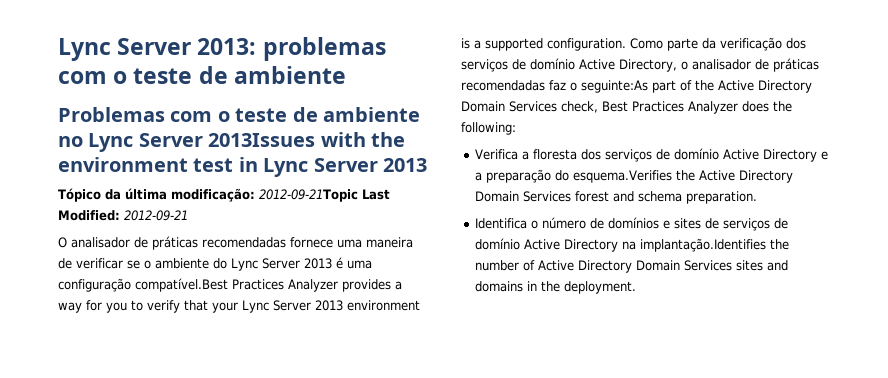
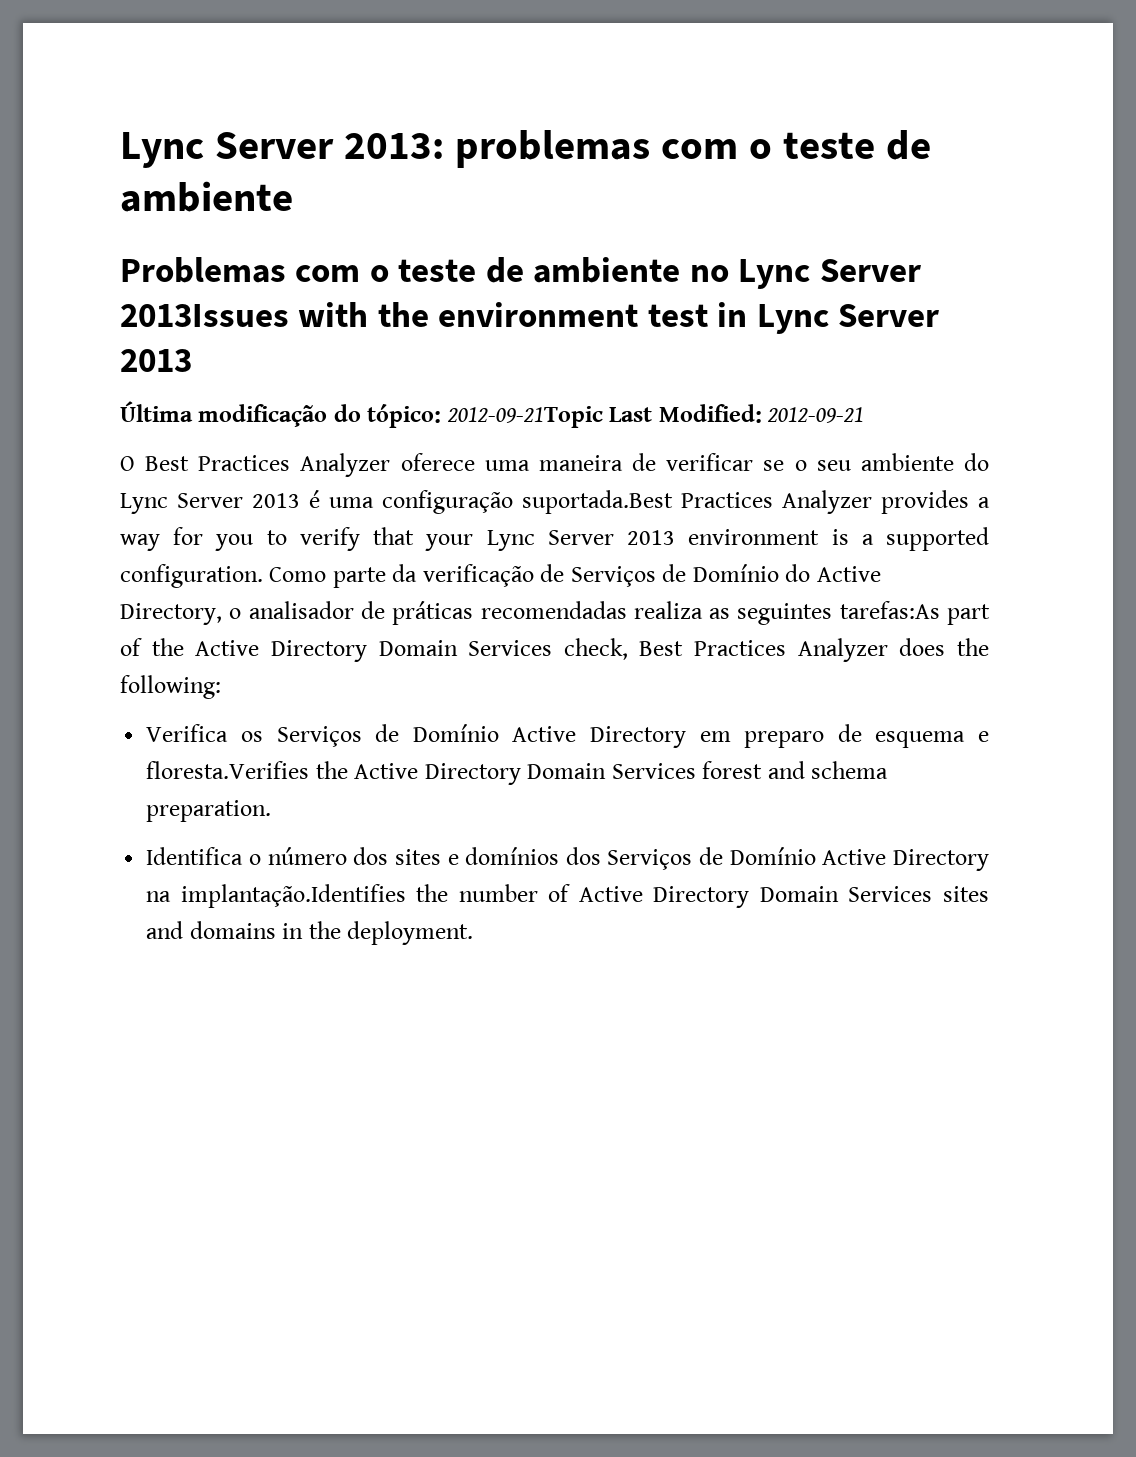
- Tópico da última modificação: 2012-09-21Topic Last Modified: 2012-09-21
+ Última modificação do tópico: 2012-09-21Topic Last Modified: 2012-09-21
- O analisador de práticas recomendadas fornece uma maneira de verificar se o ambiente do Lync Server 2013 é uma configuração compatível.Best Practices Analyzer provides a way for you to verify that your Lync Server 2013 environment is a supported configuration.
+ O Best Practices Analyzer oferece uma maneira de verificar se o seu ambiente do Lync Server 2013 é uma configuração suportada.Best Practices Analyzer provides a way for you to verify that your Lync Server 2013 environment is a supported configuration.
- Como parte da verificação dos serviços de domínio Active Directory, o analisador de práticas recomendadas faz o seguinte:As part of the Active Directory Domain Services check, Best Practices Analyzer does the following:
+ Como parte da verificação de Serviços de Domínio do Active Directory, o analisador de práticas recomendadas realiza as seguintes tarefas:As part of the Active Directory Domain Services check, Best Practices Analyzer does the following:
- Verifica a floresta dos serviços de domínio Active Directory e a preparação do esquema.Verifies the Active Directory Domain Services forest and schema preparation.
+ Verifica os Serviços de Domínio Active Directory em preparo de esquema e floresta.Verifies the Active Directory Domain Services forest and schema preparation.
- Identifica o número de domínios e sites de serviços de domínio Active Directory na implantação.Identifies the number of Active Directory Domain Services sites and domains in the deployment.
+ Identifica o número dos sites e domínios dos Serviços de Domínio Active Directory na implantação.Identifies the number of Active Directory Domain Services sites and domains in the deployment.

